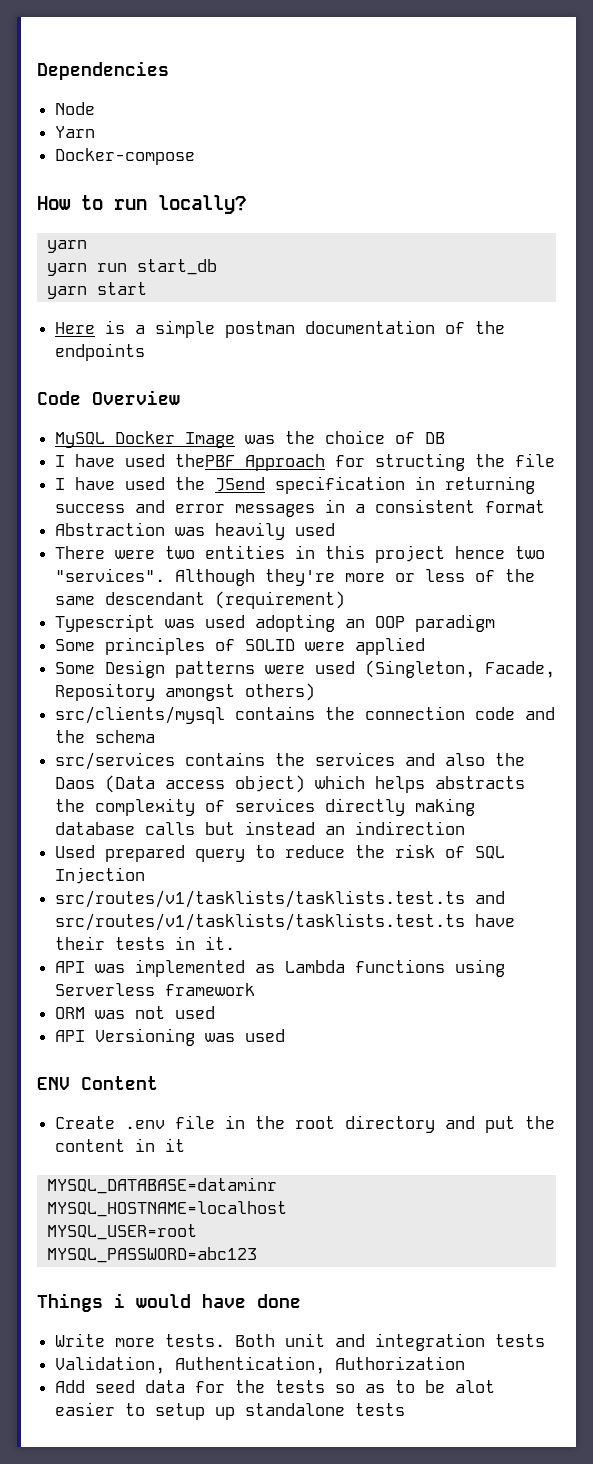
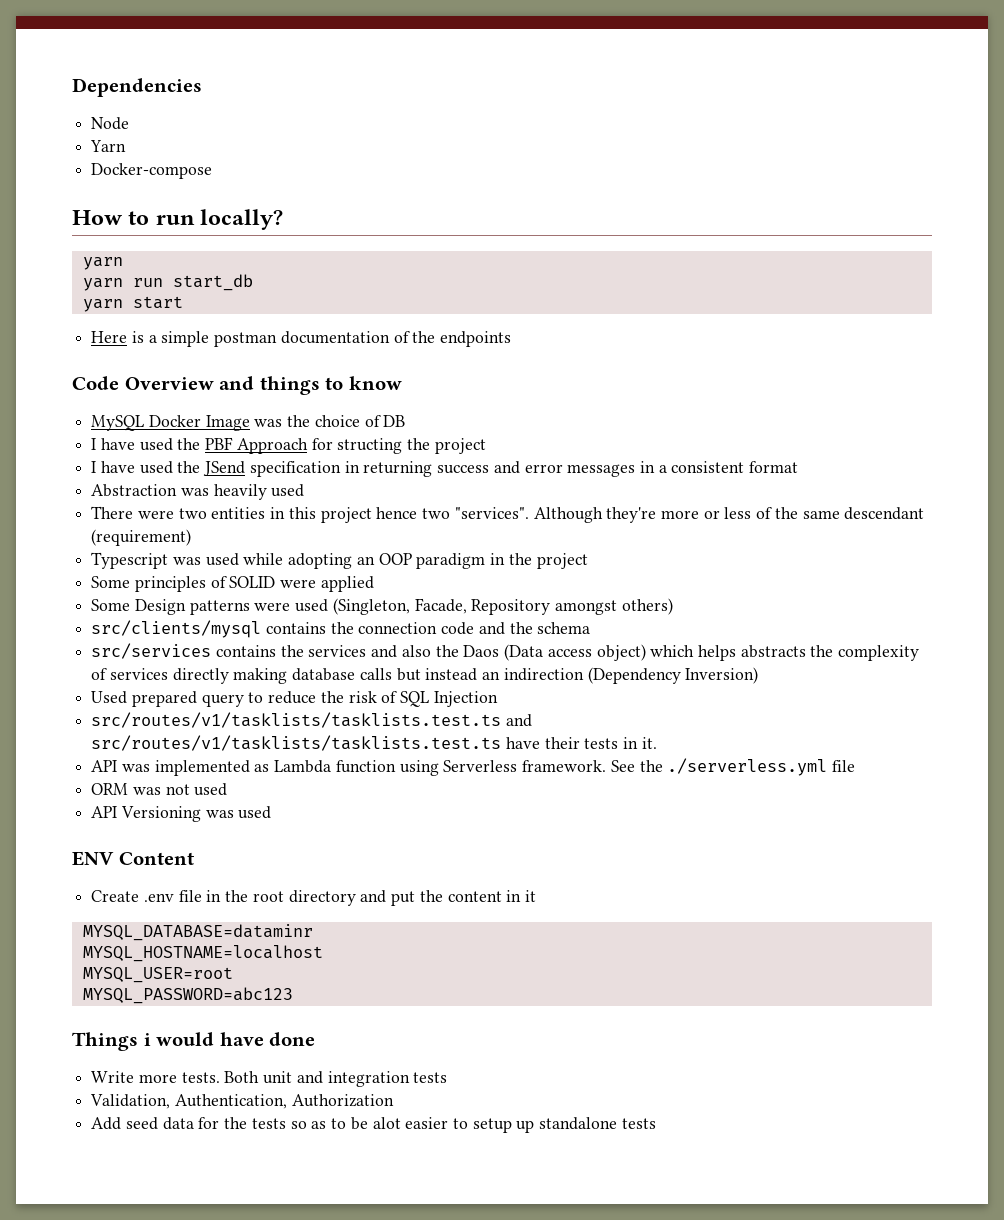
- Code Overview
+ Code Overview and things to know
- I have used thePBF Approach for structing the file
+ I have used the PBF Approach for structing the project
- Typescript was used adopting an OOP paradigm
+ Typescript was used while adopting an OOP paradigm in the project
- src/services contains the services and also the Daos (Data access object) which helps abstracts the complexity of services directly making database calls but instead an indirection
+ src/services contains the services and also the Daos (Data access object) which helps abstracts the complexity of services directly making database calls but instead an indirection (Dependency Inversion)
- API was implemented as Lambda functions using Serverless framework
+ API was implemented as Lambda function using Serverless framework. See the ./serverless.yml file

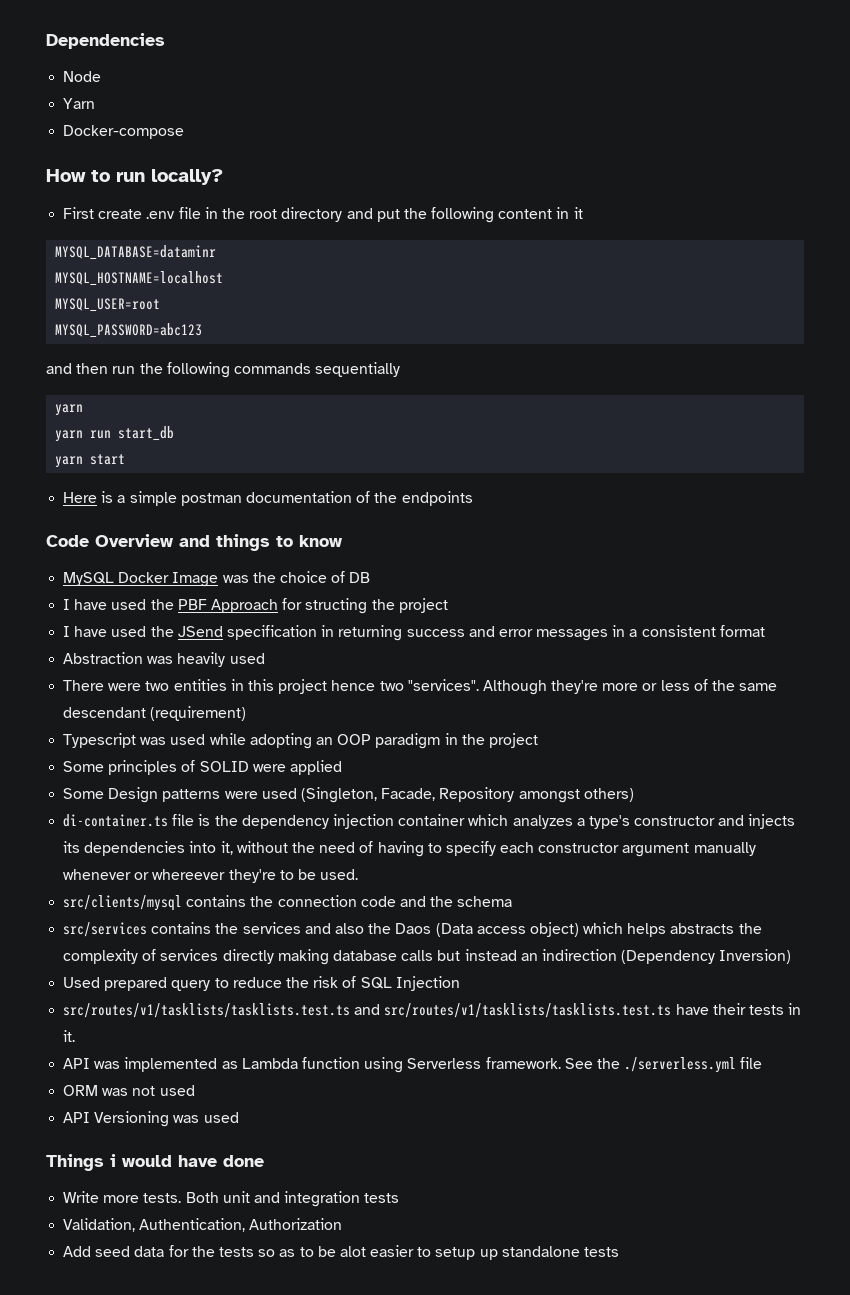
+ First create .env file in the root directory and put the following content in it
+ MYSQL_DATABASE=dataminr
+ MYSQL_HOSTNAME=localhost
+ MYSQL_USER=root
+ MYSQL_PASSWORD=abc123
+ and then run the following commands sequentially
+ di-container.ts file is the dependency injection container which analyzes a type's constructor and injects its dependencies into it, without the need of having to specify each constructor argument manually whenever or whereever they're to be used.
- ENV Content
- Create .env file in the root directory and put the content in it
- MYSQL_DATABASE=dataminr
- MYSQL_HOSTNAME=localhost
- MYSQL_USER=root
- MYSQL_PASSWORD=abc123

